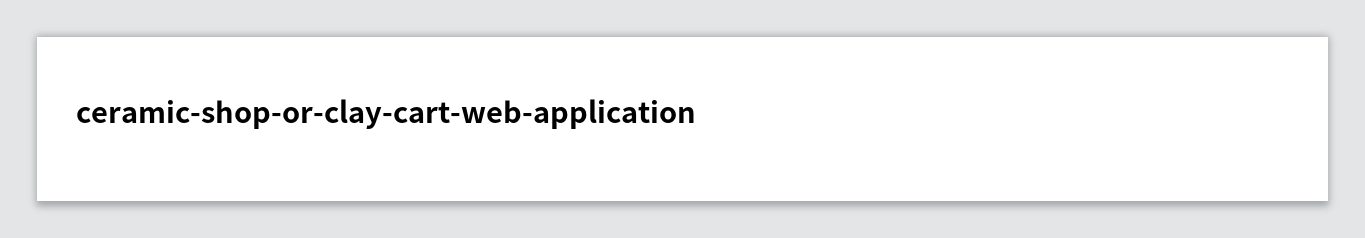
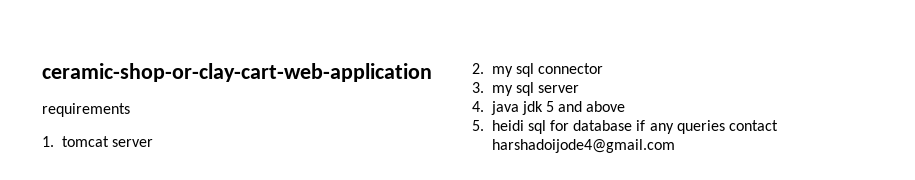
+ requirements
+ 1. tomcat server
+ 2. my sql connector
+ 3. my sql server
+ 4. java jdk 5 and above
+ 5. heidi sql for database if any queries contact harshadoijode4@gmail.com

